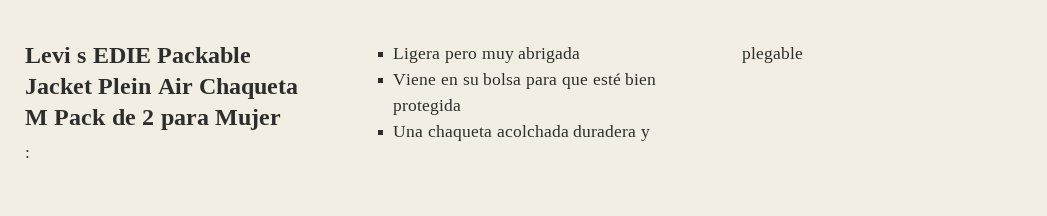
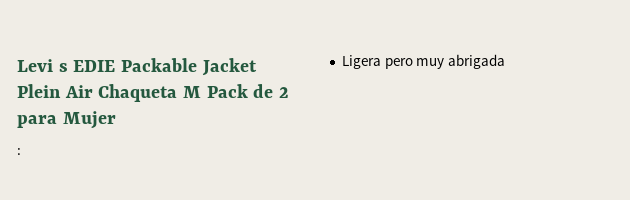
- Viene en su bolsa para que esté bien protegida
- Una chaqueta acolchada duradera y plegable

